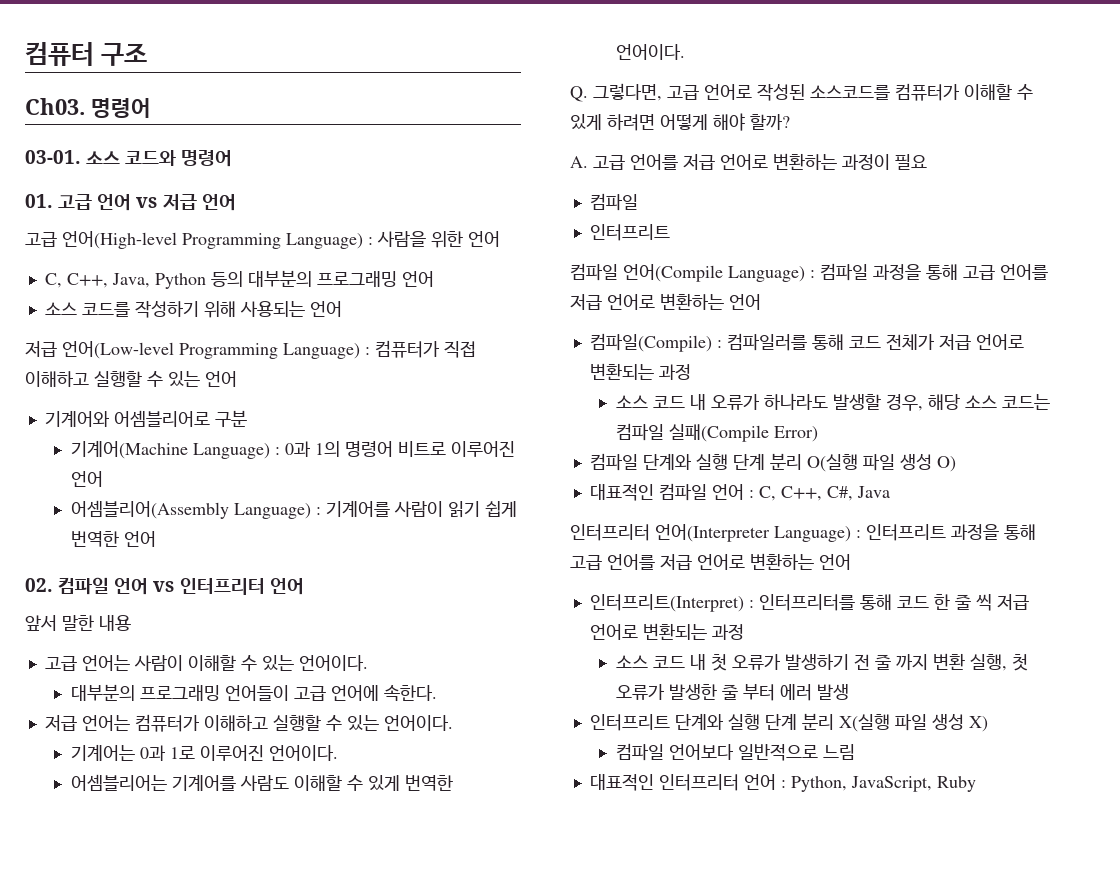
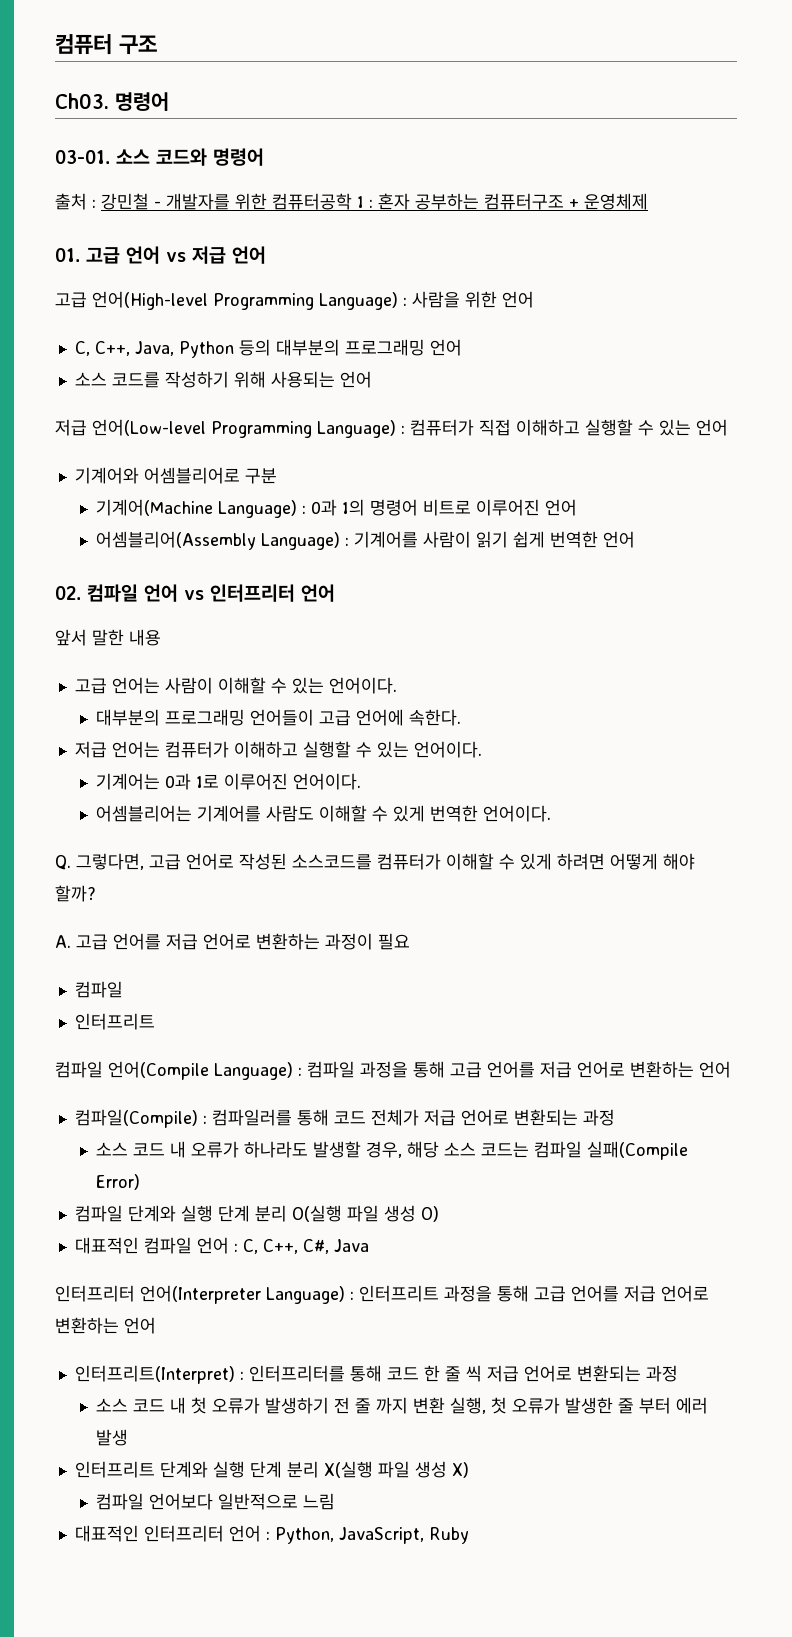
+ 출처 : 강민철 - 개발자를 위한 컴퓨터공학 1 : 혼자 공부하는 컴퓨터구조 + 운영체제

